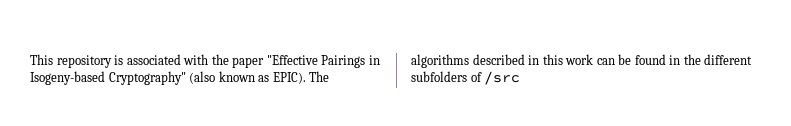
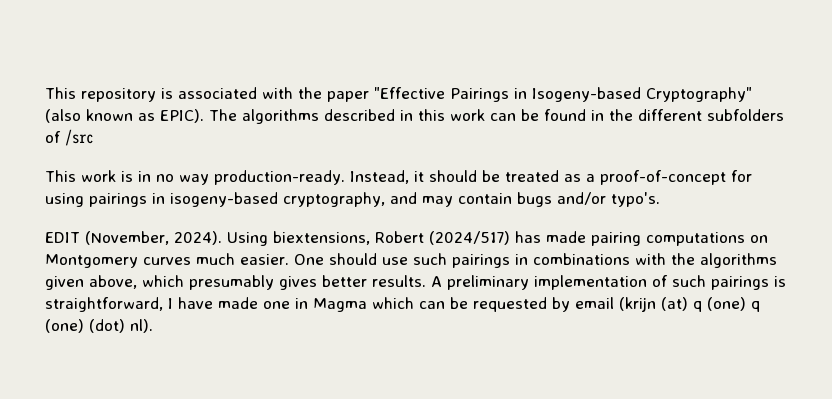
+ This work is in no way production-ready. Instead, it should be treated as a proof-of-concept for using pairings in isogeny-based cryptography, and may contain bugs and/or typo's.
+ EDIT (November, 2024). Using biextensions, Robert (2024/517) has made pairing computations on Montgomery curves much easier. One should use such pairings in combinations with the algorithms given above, which presumably gives better results. A preliminary implementation of such pairings is straightforward, I have made one in Magma which can be requested by email (krijn (at) q (one) q (one) (dot) nl).

